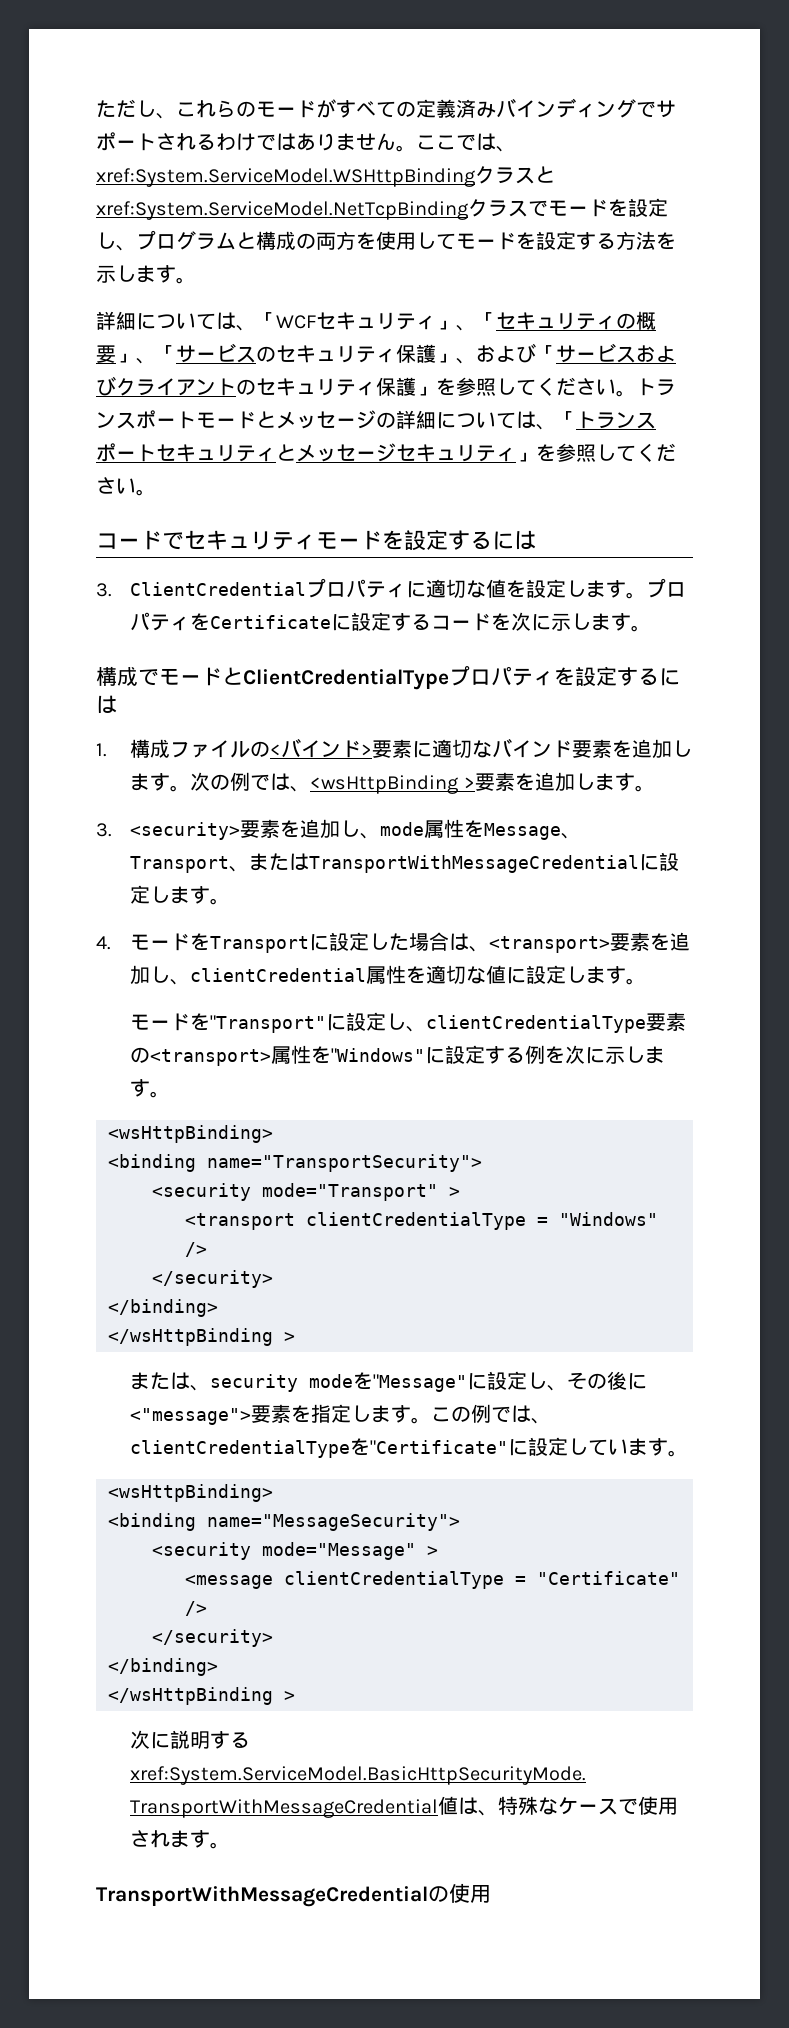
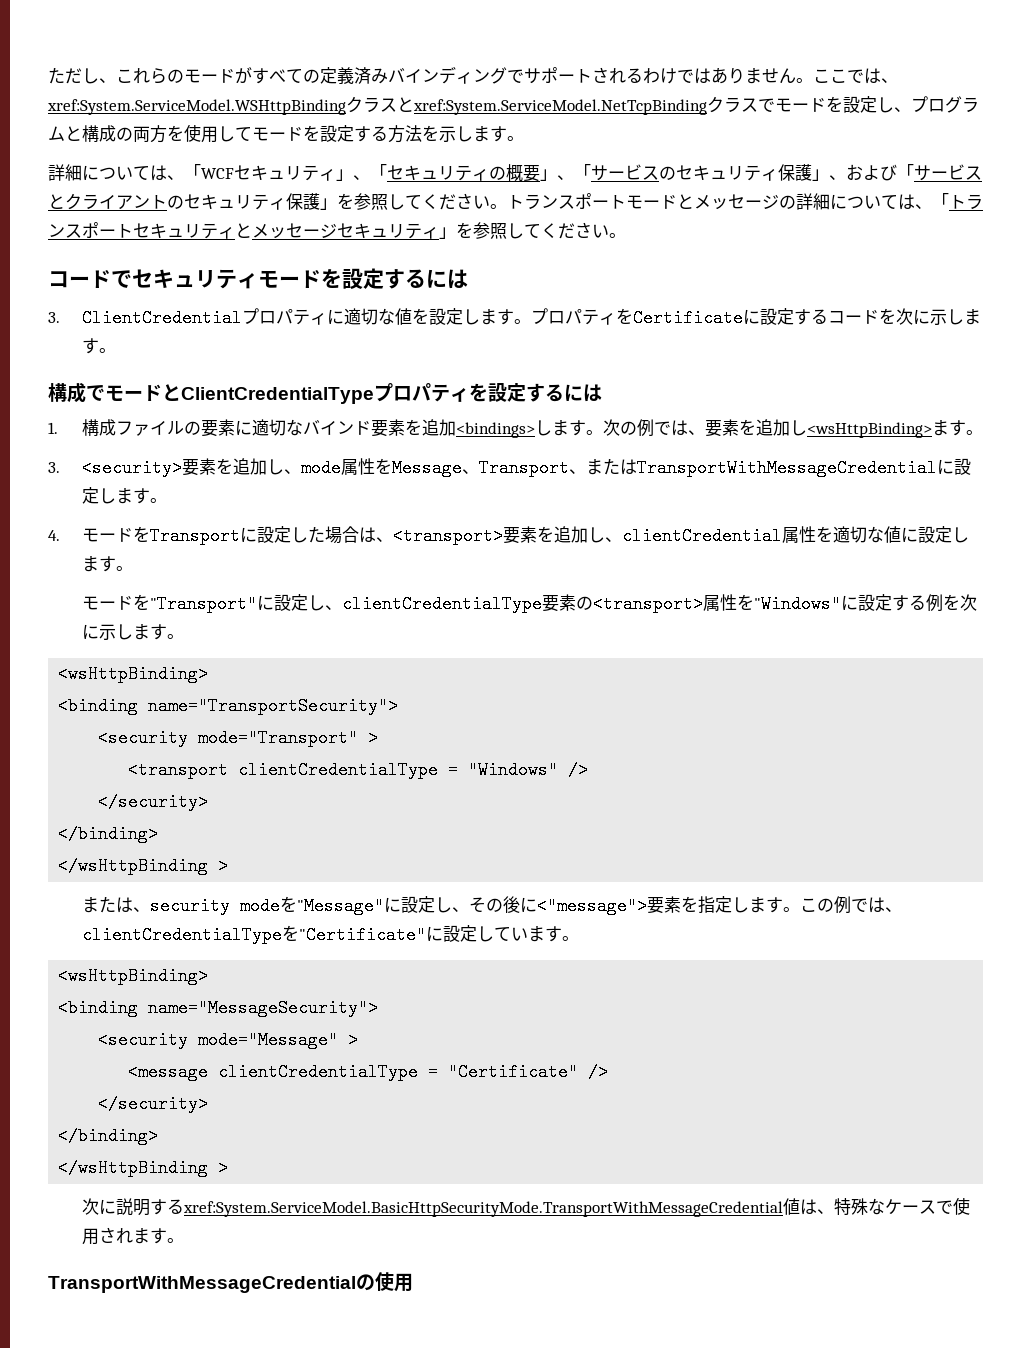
- 詳細については、「WCFセキュリティ」、「セキュリティの概要」、「サービスのセキュリティ保護」、および「サービスおよびクライアントのセキュリティ保護」を参照してください。
+ 詳細については、「WCFセキュリティ」、「セキュリティの概要」、「サービスのセキュリティ保護」、および「サービスとクライアントのセキュリティ保護」を参照してください。
- 1.構成ファイルの<バインド>要素に適切なバインド要素を追加します。
+ 1.構成ファイルの要素に適切なバインド要素を追加<bindings>します。
- 次の例では、<wsHttpBinding >要素を追加します。
+ 次の例では、要素を追加し<wsHttpBinding>ます。

